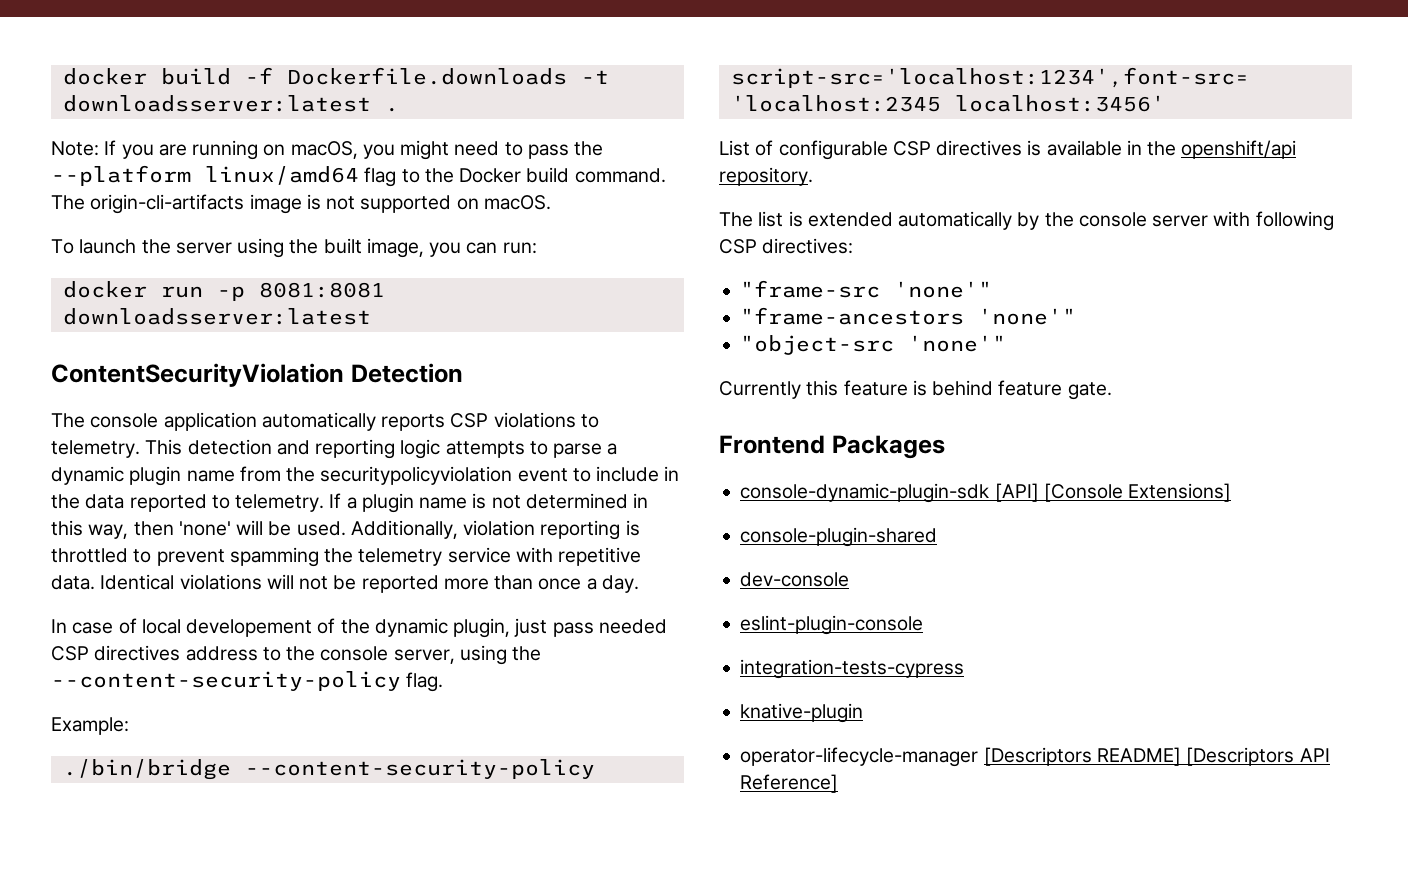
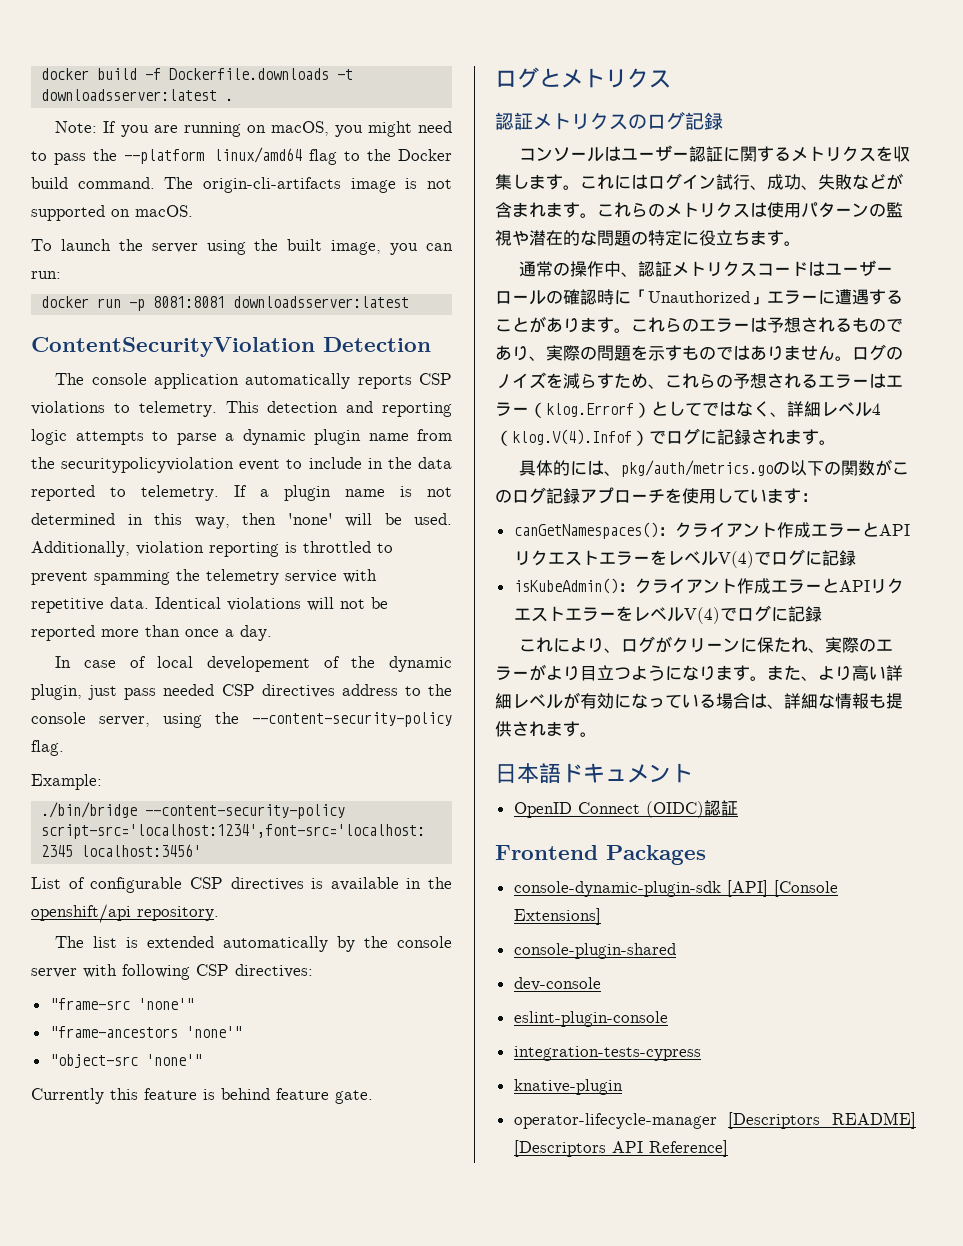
+ ログとメトリクス
+ 認証メトリクスのログ記録
+ コンソールはユーザー認証に関するメトリクスを収集します。これにはログイン試行、成功、失敗などが含まれます。これらのメトリクスは使用パターンの監視や潜在的な問題の特定に役立ちます。
+ 通常の操作中、認証メトリクスコードはユーザーロールの確認時に「Unauthorized」エラーに遭遇することがあります。これらのエラーは予想されるものであり、実際の問題を示すものではありません。ログのノイズを減らすため、これらの予想されるエラーはエラー（klog.Errorf）としてではなく、詳細レベル4（klog.V(4).Infof）でログに記録されます。
+ 具体的には、pkg/auth/metrics.goの以下の関数がこのログ記録アプローチを使用しています：
+ canGetNamespaces()：クライアント作成エラーとAPIリクエストエラーをレベルV(4)でログに記録
+ isKubeAdmin()：クライアント作成エラーとAPIリクエストエラーをレベルV(4)でログに記録
+ これにより、ログがクリーンに保たれ、実際のエラーがより目立つようになります。また、より高い詳細レベルが有効になっている場合は、詳細な情報も提供されます。
+ 日本語ドキュメント
+ OpenID Connect (OIDC)認証

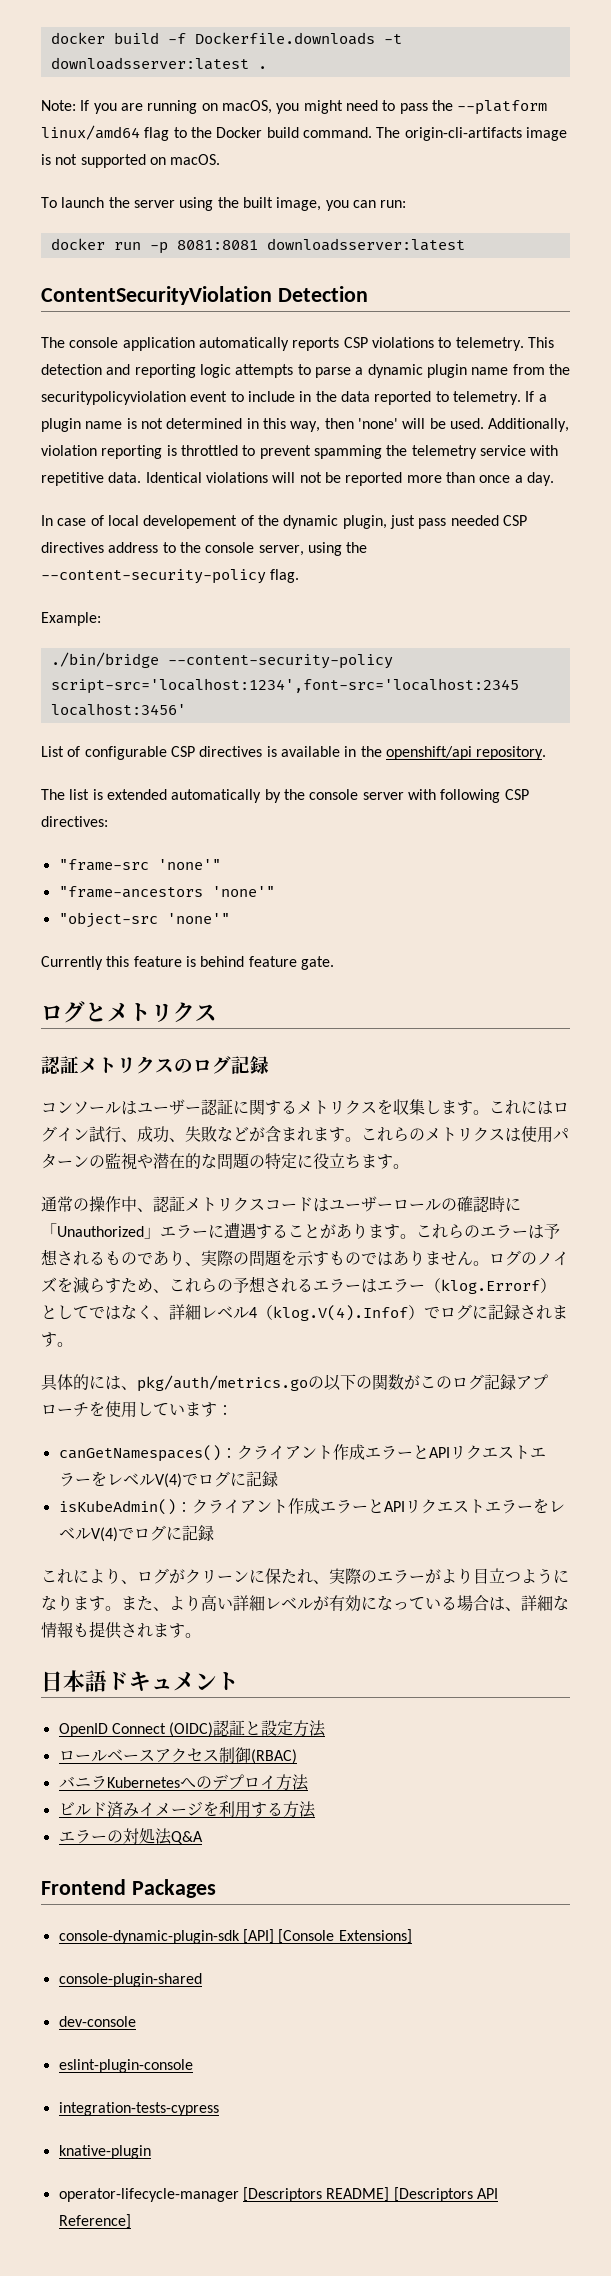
- OpenID Connect (OIDC)認証
+ OpenID Connect (OIDC)認証と設定方法
+ ロールベースアクセス制御(RBAC)
+ バニラKubernetesへのデプロイ方法
+ ビルド済みイメージを利用する方法
+ エラーの対処法Q&A

